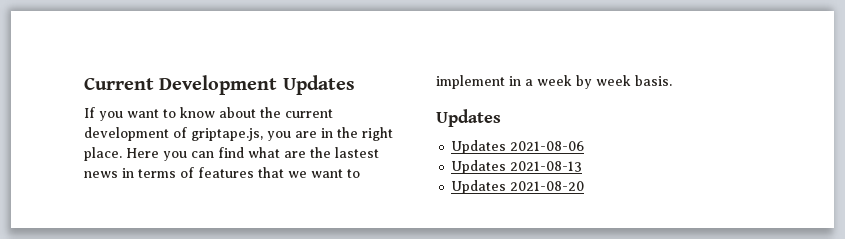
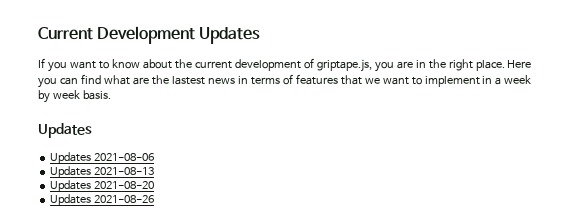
+ Updates 2021-08-26

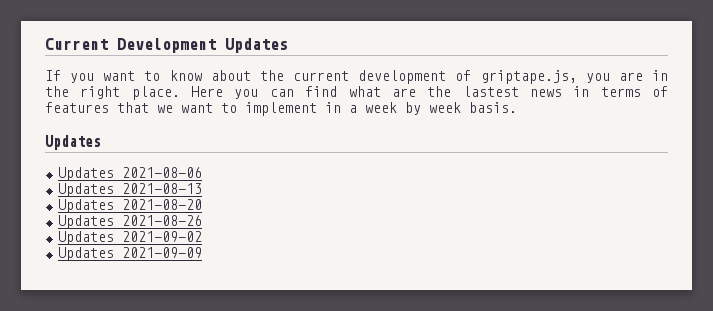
+ Updates 2021-09-02
+ Updates 2021-09-09

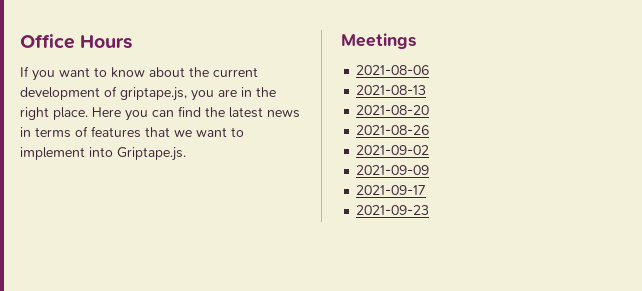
- Current Development Updates
+ Office Hours
- Here you can find what are the lastest news in terms of features that we want to implement in a week by week basis.
- Updates
- Updates 2021-08-06
+ Here you can find the latest news in terms of features that we want to implement into Griptape.js.
+ Meetings
+ 2021-08-06
- Updates 2021-08-13
+ 2021-08-13
- Updates 2021-08-20
+ 2021-08-20
- Updates 2021-08-26
+ 2021-08-26
- Updates 2021-09-02
+ 2021-09-02
- Updates 2021-09-09
+ 2021-09-09
+ 2021-09-17
+ 2021-09-23

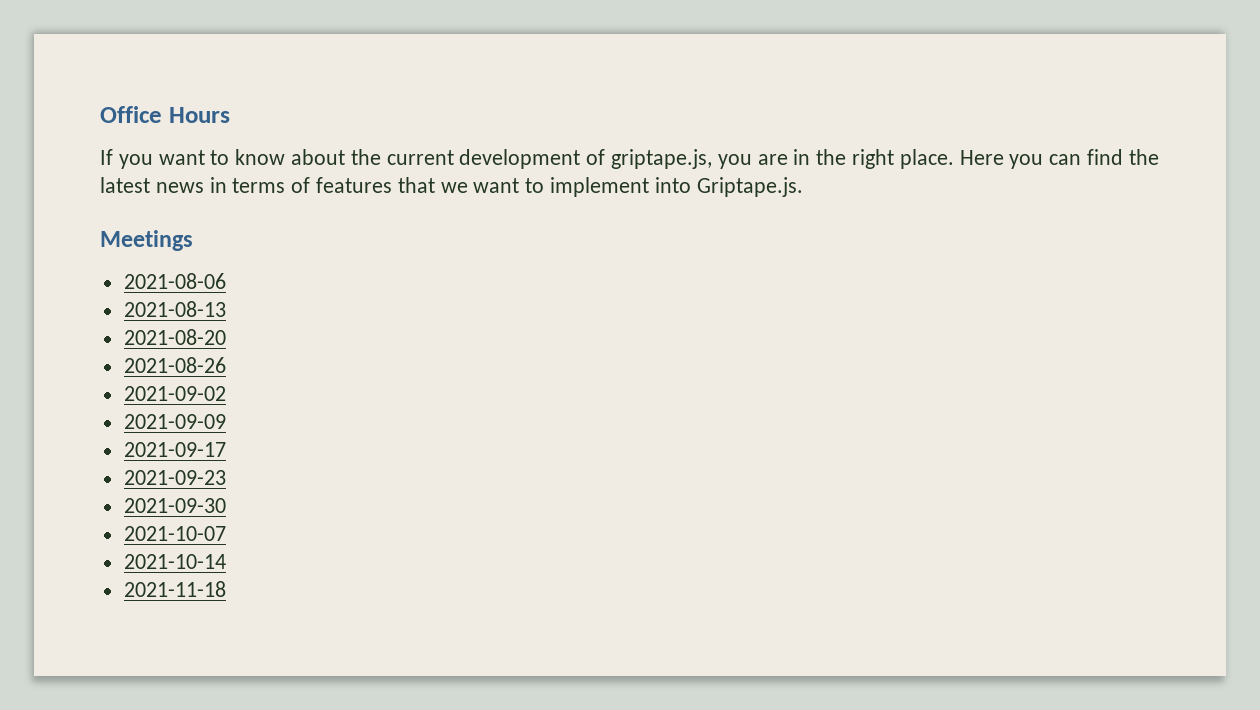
+ 2021-09-30
+ 2021-10-07
+ 2021-10-14
+ 2021-11-18

